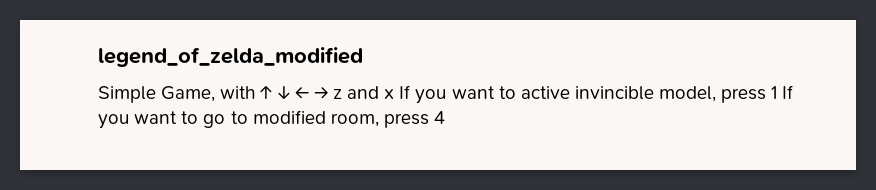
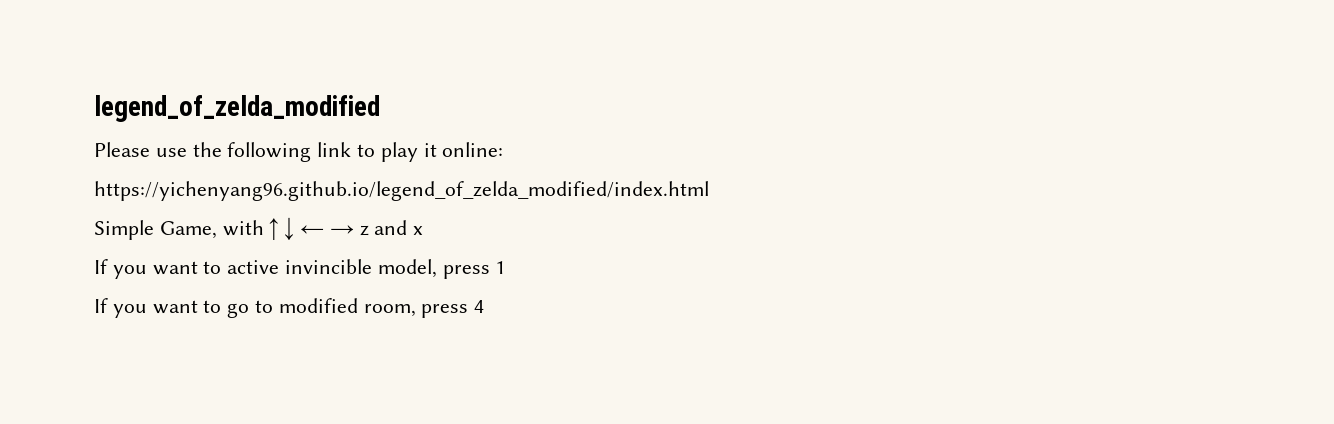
+ Please use the following link to play it online:
+ https://yichenyang96.github.io/legend_of_zelda_modified/index.html
- Simple Game, with ↑ ↓ ← → z and x If you want to active invincible model, press 1 If you want to go to modified room, press 4
+ Simple Game, with ↑ ↓ ← → z and x
+ If you want to active invincible model, press 1
+ If you want to go to modified room, press 4

